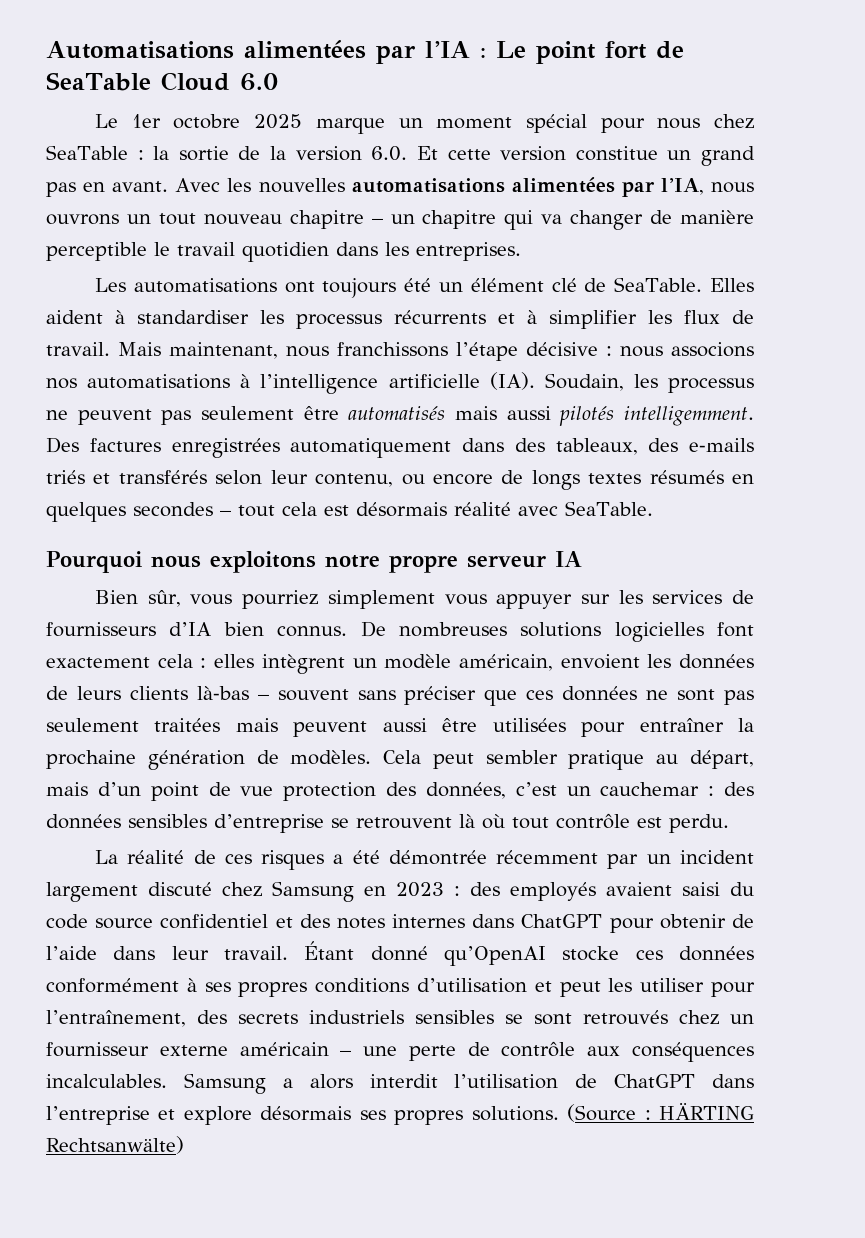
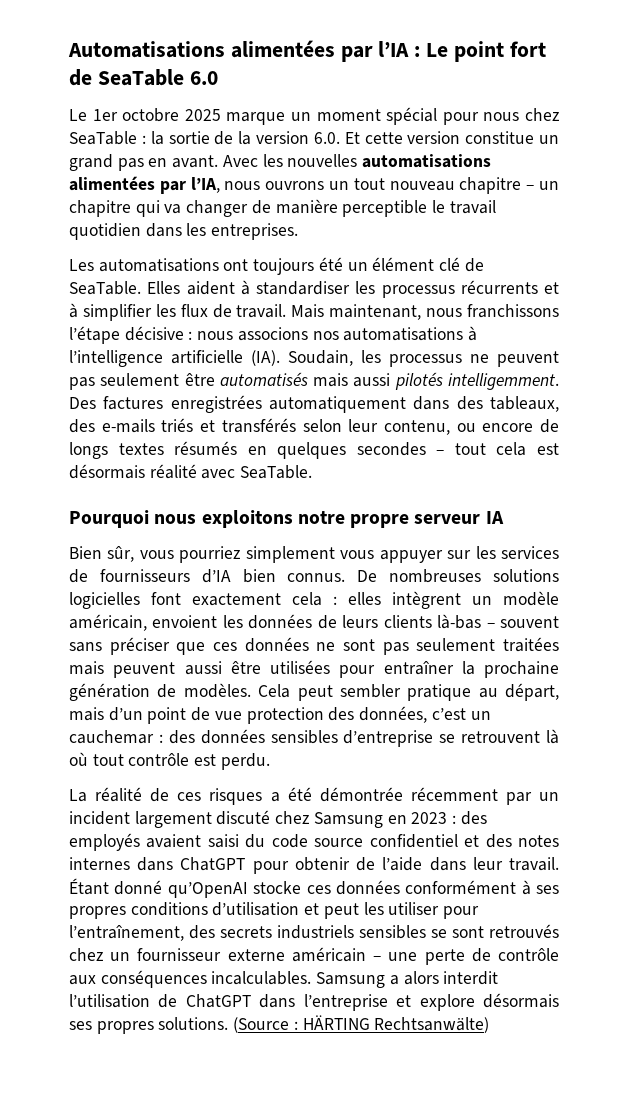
- Automatisations alimentées par l’IA : Le point fort de SeaTable Cloud 6.0
+ Automatisations alimentées par l’IA : Le point fort de SeaTable 6.0

